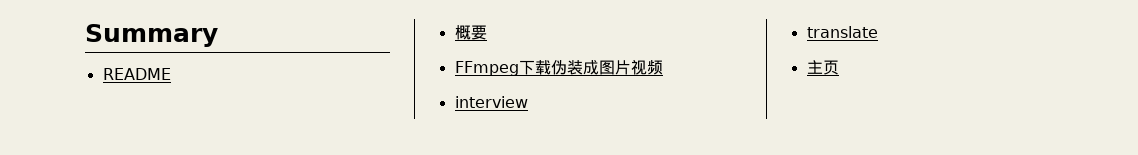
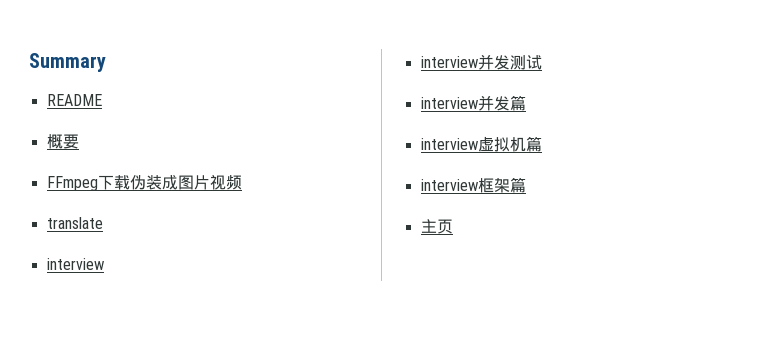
+ translate
- translate
+ interview并发测试
+ interview并发篇
+ interview虚拟机篇
+ interview框架篇

